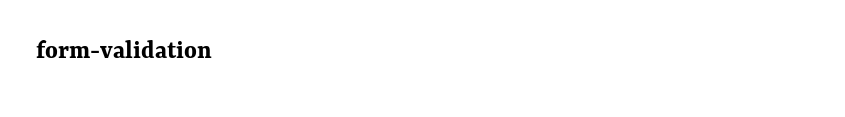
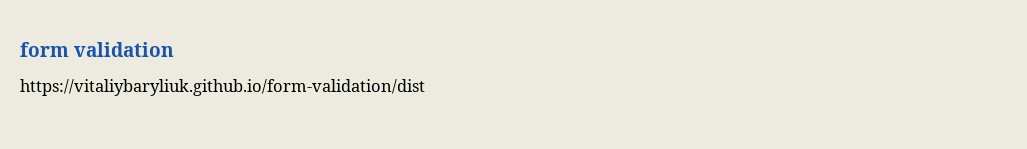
- form-validation
+ form validation
+ https://vitaliybaryliuk.github.io/form-validation/dist

